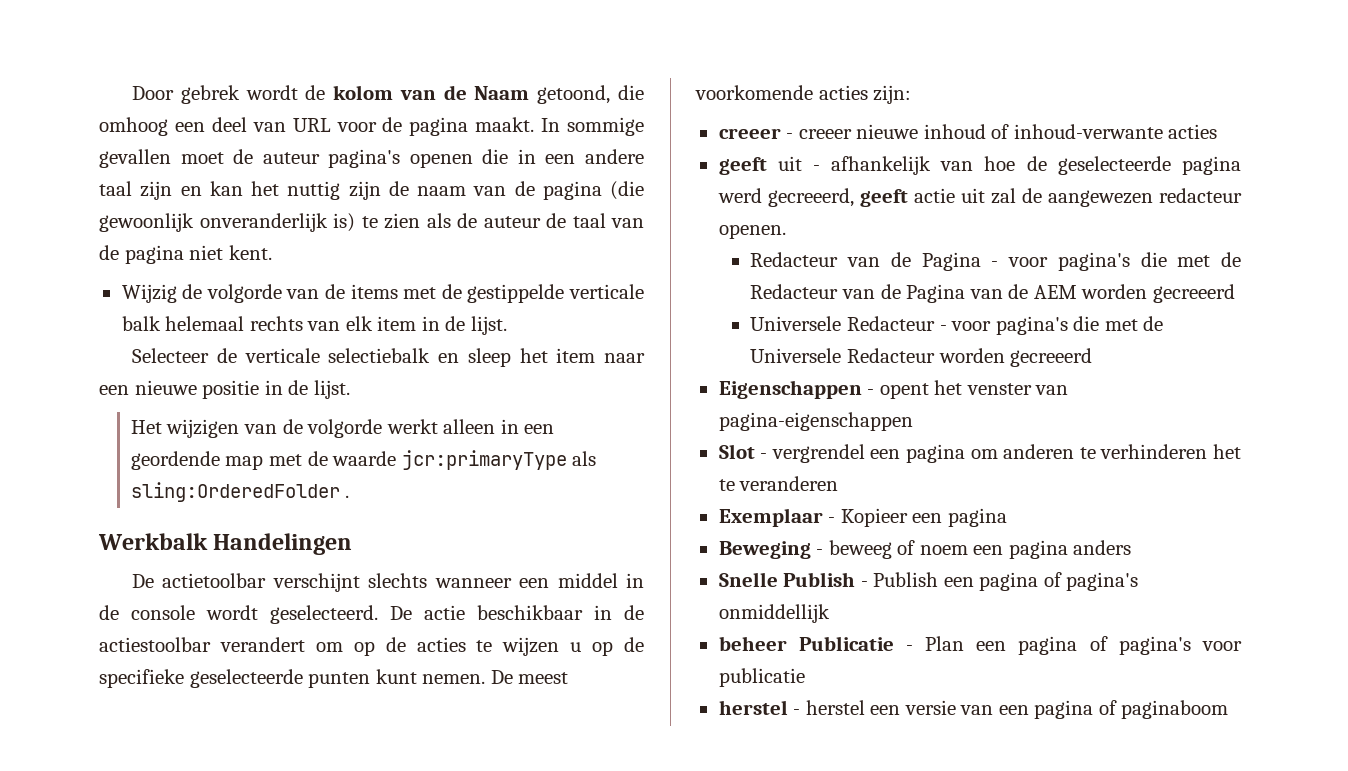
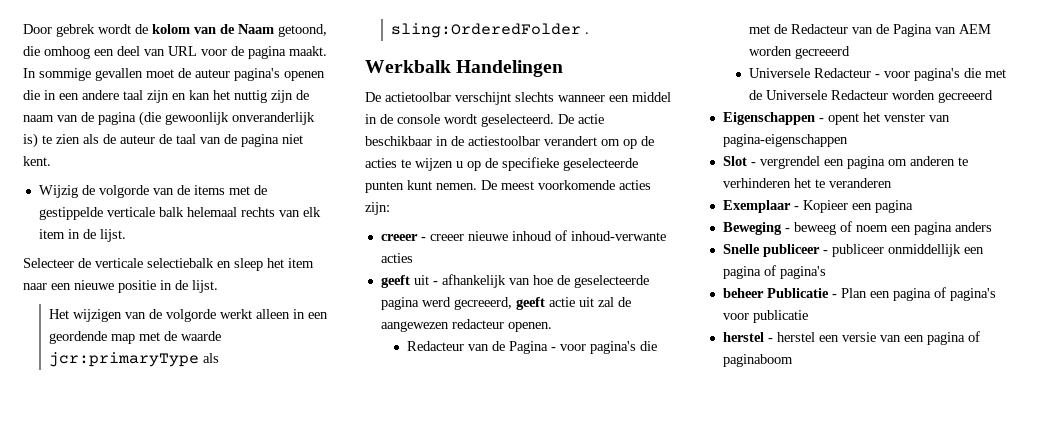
- Redacteur van de Pagina - voor pagina's die met de Redacteur van de Pagina van de AEM worden gecreeerd
+ Redacteur van de Pagina - voor pagina's die met de Redacteur van de Pagina van AEM worden gecreeerd
- Snelle Publish - Publish een pagina of pagina's onmiddellijk
+ Snelle publiceer - publiceer onmiddellijk een pagina of pagina's

